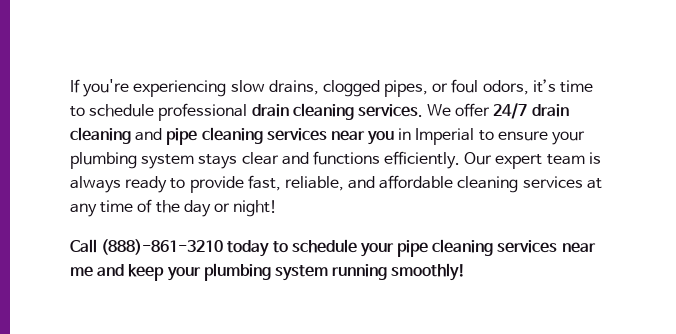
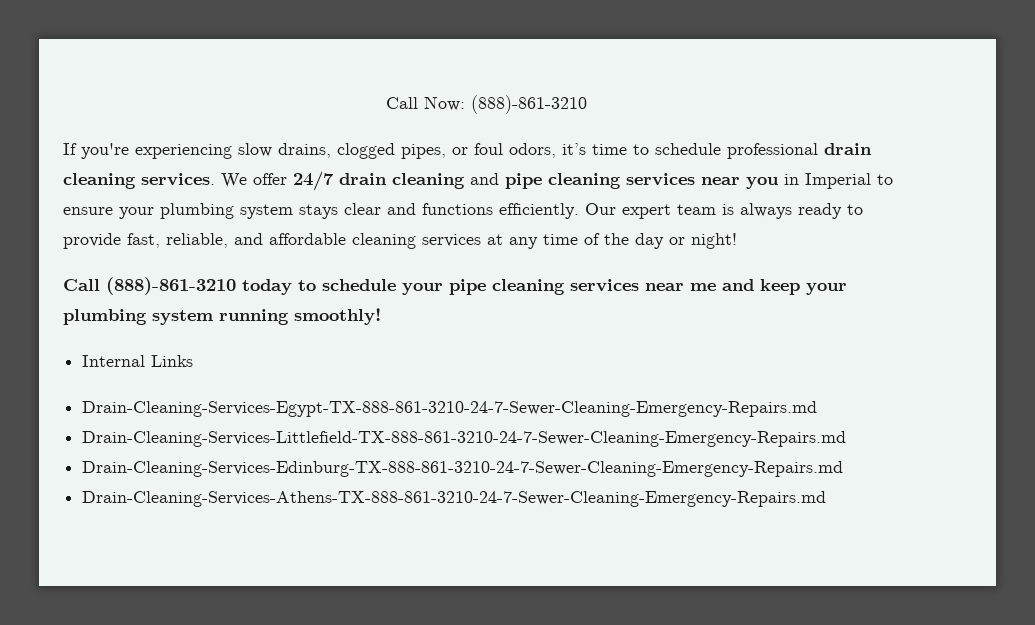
+ Call Now: (888)-861-3210
+ Internal Links
+ Drain-Cleaning-Services-Egypt-TX-888-861-3210-24-7-Sewer-Cleaning-Emergency-Repairs.md
+ Drain-Cleaning-Services-Littlefield-TX-888-861-3210-24-7-Sewer-Cleaning-Emergency-Repairs.md
+ Drain-Cleaning-Services-Edinburg-TX-888-861-3210-24-7-Sewer-Cleaning-Emergency-Repairs.md
+ Drain-Cleaning-Services-Athens-TX-888-861-3210-24-7-Sewer-Cleaning-Emergency-Repairs.md

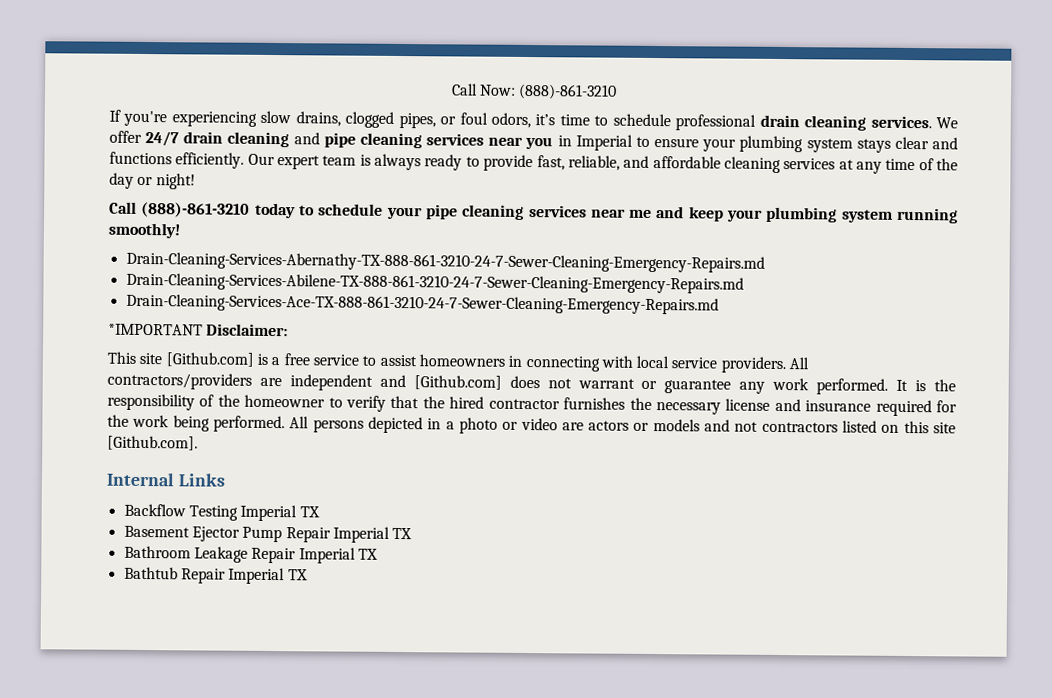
+ Drain-Cleaning-Services-Abernathy-TX-888-861-3210-24-7-Sewer-Cleaning-Emergency-Repairs.md
+ Drain-Cleaning-Services-Abilene-TX-888-861-3210-24-7-Sewer-Cleaning-Emergency-Repairs.md
+ Drain-Cleaning-Services-Ace-TX-888-861-3210-24-7-Sewer-Cleaning-Emergency-Repairs.md
+ *IMPORTANT Disclaimer:
+ This site [Github.com] is a free service to assist homeowners in connecting with local service providers. All contractors/providers are independent and [Github.com] does not warrant or guarantee any work performed. It is the responsibility of the homeowner to verify that the hired contractor furnishes the necessary license and insurance required for the work being performed. All persons depicted in a photo or video are actors or models and not contractors listed on this site [Github.com].
  Internal Links
- Drain-Cleaning-Services-Egypt-TX-888-861-3210-24-7-Sewer-Cleaning-Emergency-Repairs.md
- Drain-Cleaning-Services-Littlefield-TX-888-861-3210-24-7-Sewer-Cleaning-Emergency-Repairs.md
- Drain-Cleaning-Services-Edinburg-TX-888-861-3210-24-7-Sewer-Cleaning-Emergency-Repairs.md
- Drain-Cleaning-Services-Athens-TX-888-861-3210-24-7-Sewer-Cleaning-Emergency-Repairs.md
+ Backflow Testing Imperial TX
+ Basement Ejector Pump Repair Imperial TX
+ Bathroom Leakage Repair Imperial TX
+ Bathtub Repair Imperial TX

